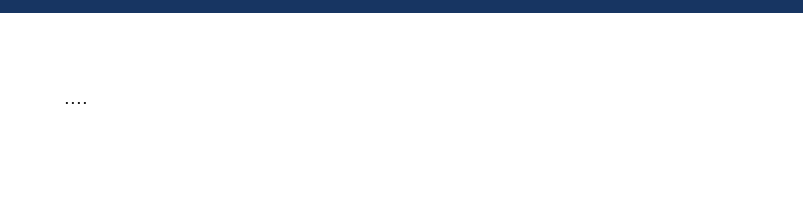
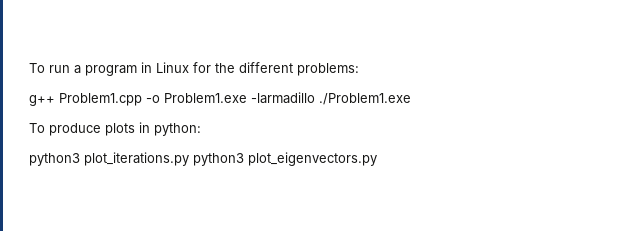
- ....
+ To run a program in Linux for the different problems:
+ g++ Problem1.cpp -o Problem1.exe -larmadillo ./Problem1.exe
+ To produce plots in python:
+ python3 plot_iterations.py python3 plot_eigenvectors.py

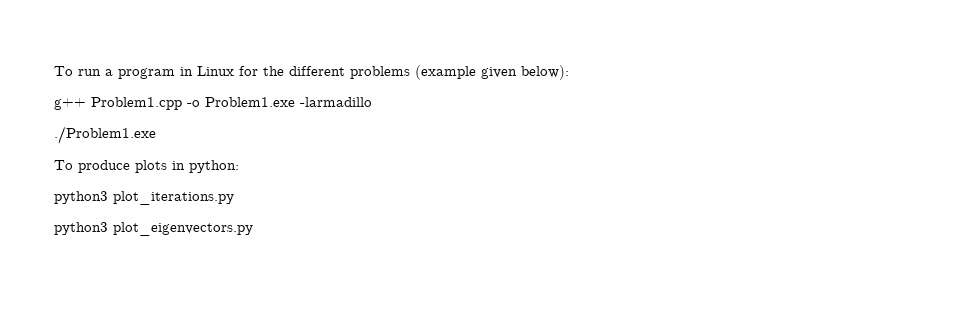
- To run a program in Linux for the different problems:
+ To run a program in Linux for the different problems (example given below):
- g++ Problem1.cpp -o Problem1.exe -larmadillo ./Problem1.exe
+ g++ Problem1.cpp -o Problem1.exe -larmadillo
+ ./Problem1.exe
- python3 plot_iterations.py python3 plot_eigenvectors.py
+ python3 plot_iterations.py
+ python3 plot_eigenvectors.py

